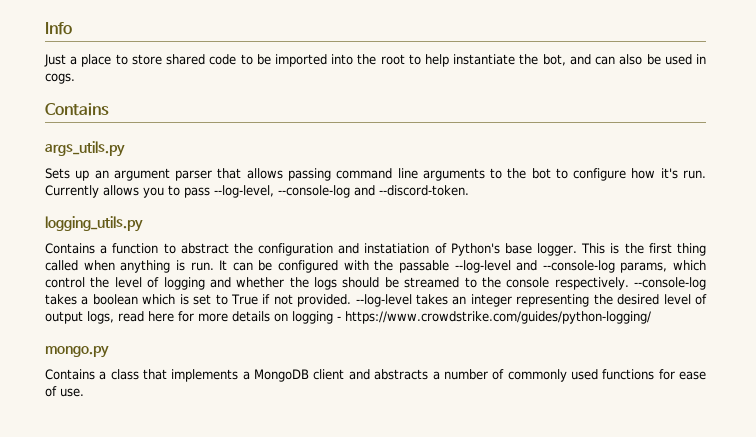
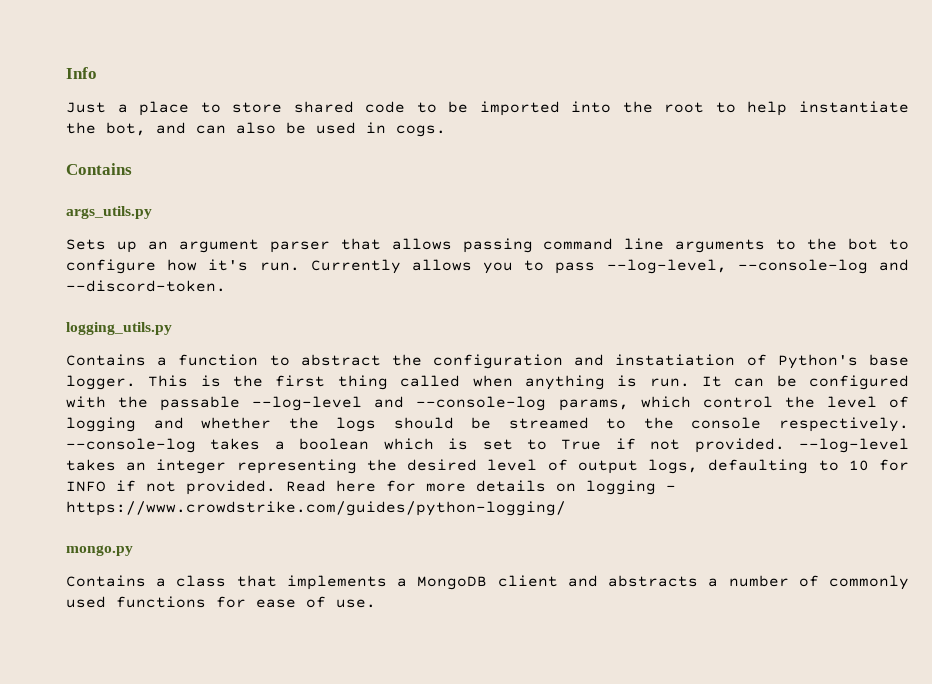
- --log-level takes an integer representing the desired level of output logs, read here for more details on logging - https://www.crowdstrike.com/guides/python-logging/
+ --log-level takes an integer representing the desired level of output logs, defaulting to 10 for INFO if not provided. Read here for more details on logging - https://www.crowdstrike.com/guides/python-logging/

